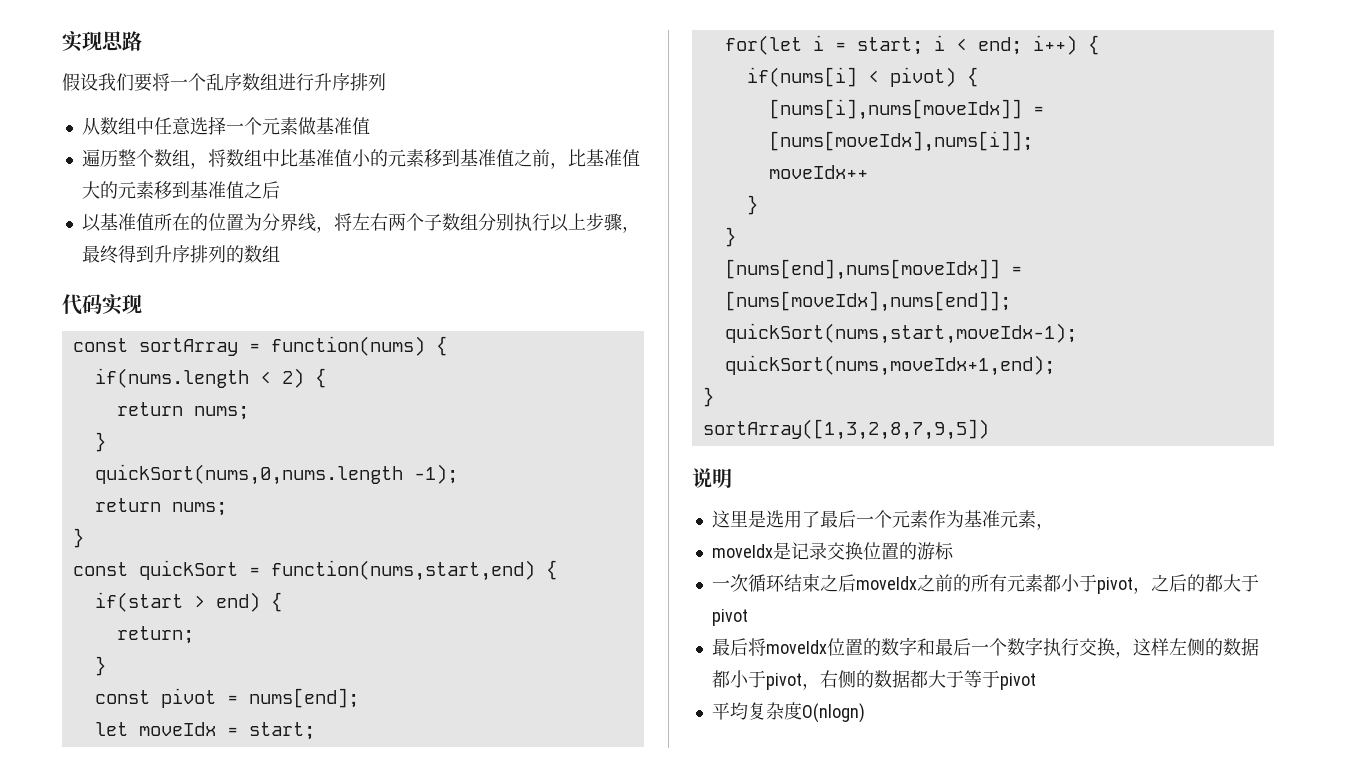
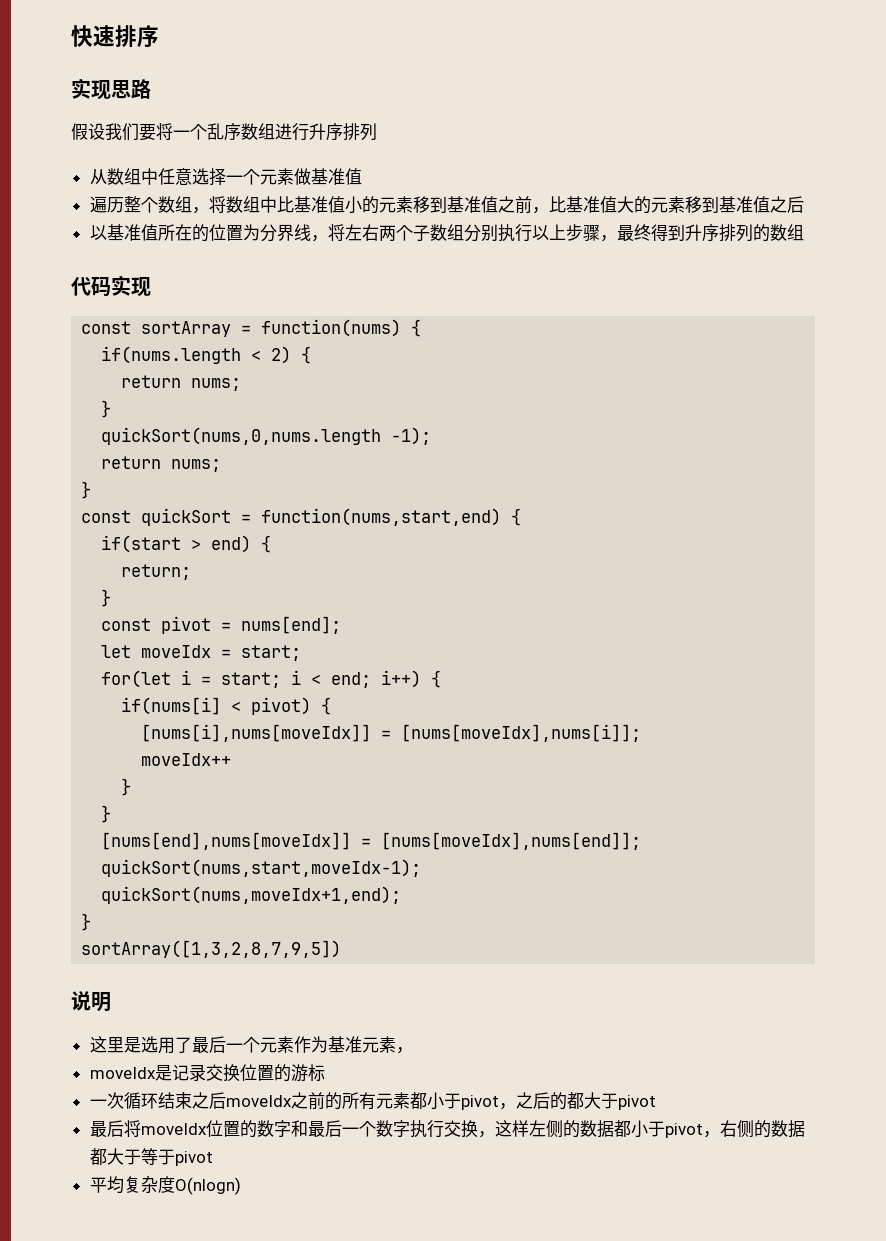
+ 快速排序

